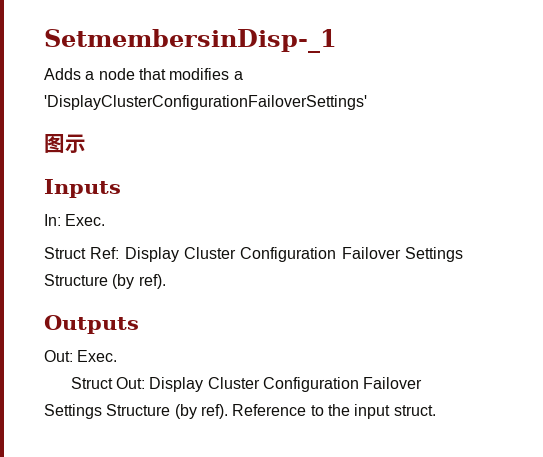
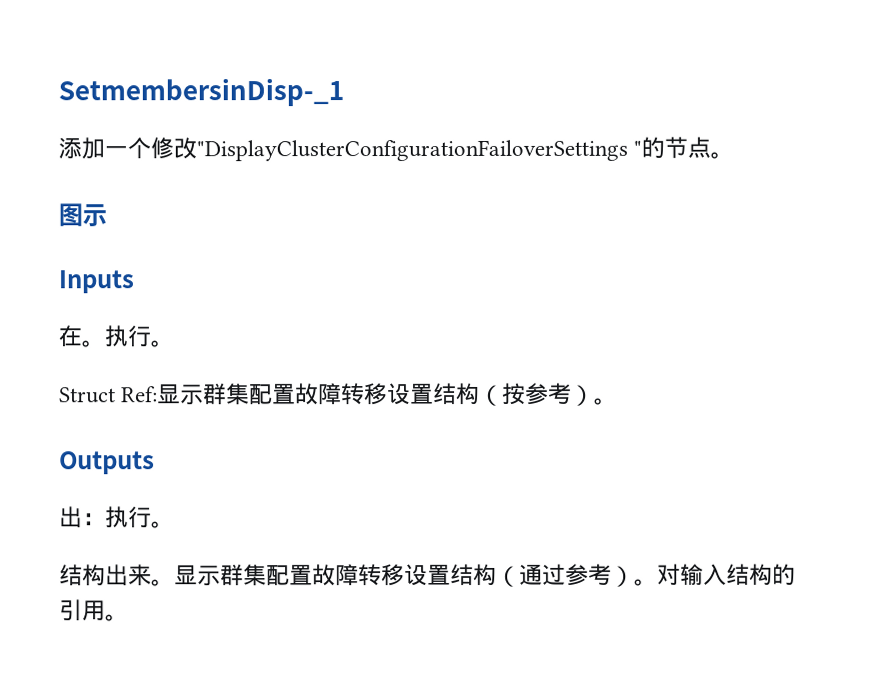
- Adds a node that modifies a 'DisplayClusterConfigurationFailoverSettings'
+ 添加一个修改"DisplayClusterConfigurationFailoverSettings "的节点。
- In: Exec.
+ 在。执行。
- Struct Ref: Display Cluster Configuration Failover Settings Structure (by ref).
+ Struct Ref:显示群集配置故障转移设置结构（按参考）。
  Outputs
- Out: Exec.
- Struct Out: Display Cluster Configuration Failover Settings Structure (by ref). Reference to the input struct.
+ 出：执行。
+ 结构出来。显示群集配置故障转移设置结构（通过参考）。对输入结构的引用。

